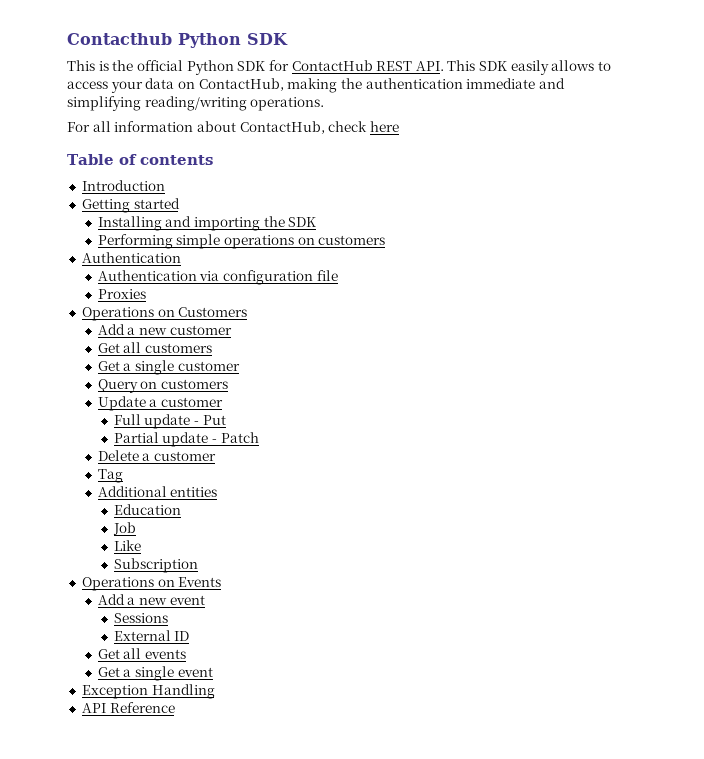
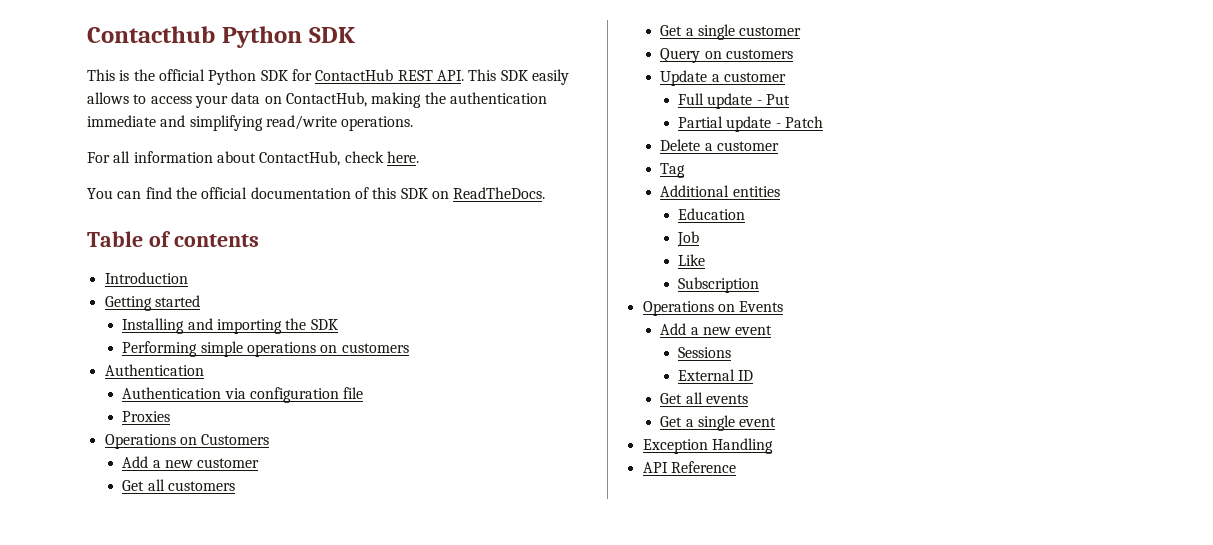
- This is the official Python SDK for ContactHub REST API. This SDK easily allows to access your data on ContactHub, making the authentication immediate and simplifying reading/writing operations.
+ This is the official Python SDK for ContactHub REST API. This SDK easily allows to access your data on ContactHub, making the authentication immediate and simplifying read/write operations.
- For all information about ContactHub, check here
+ For all information about ContactHub, check here.
+ You can find the official documentation of this SDK on ReadTheDocs.

